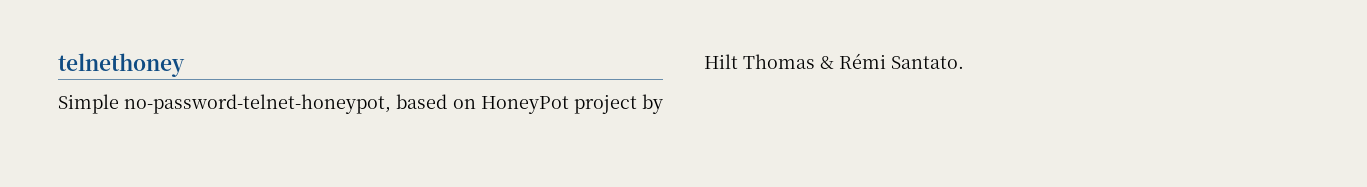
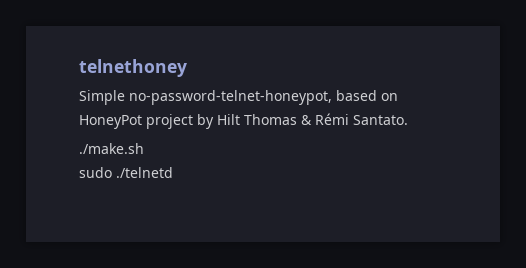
+ ./make.sh
+ sudo ./telnetd

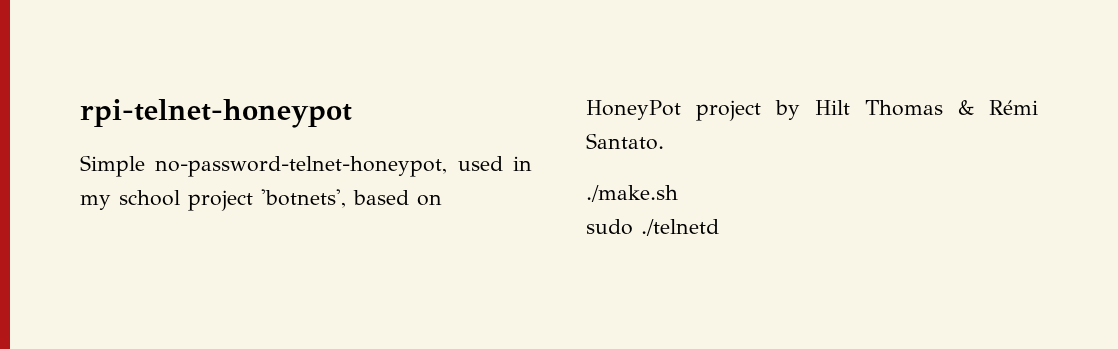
- telnethoney
+ rpi-telnet-honeypot
- Simple no-password-telnet-honeypot, based on HoneyPot project by Hilt Thomas & Rémi Santato.
+ Simple no-password-telnet-honeypot, used in my school project 'botnets', based on HoneyPot project by Hilt Thomas & Rémi Santato.

